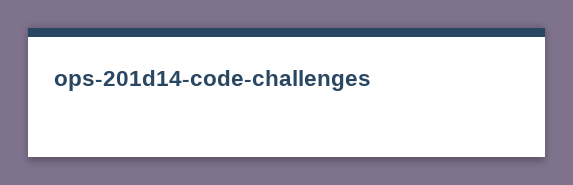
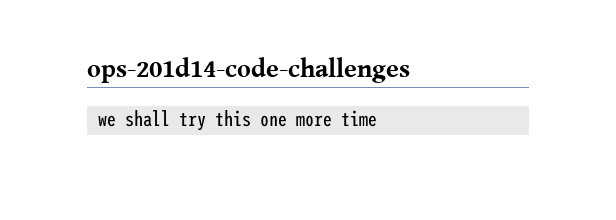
+ we shall try this one more time

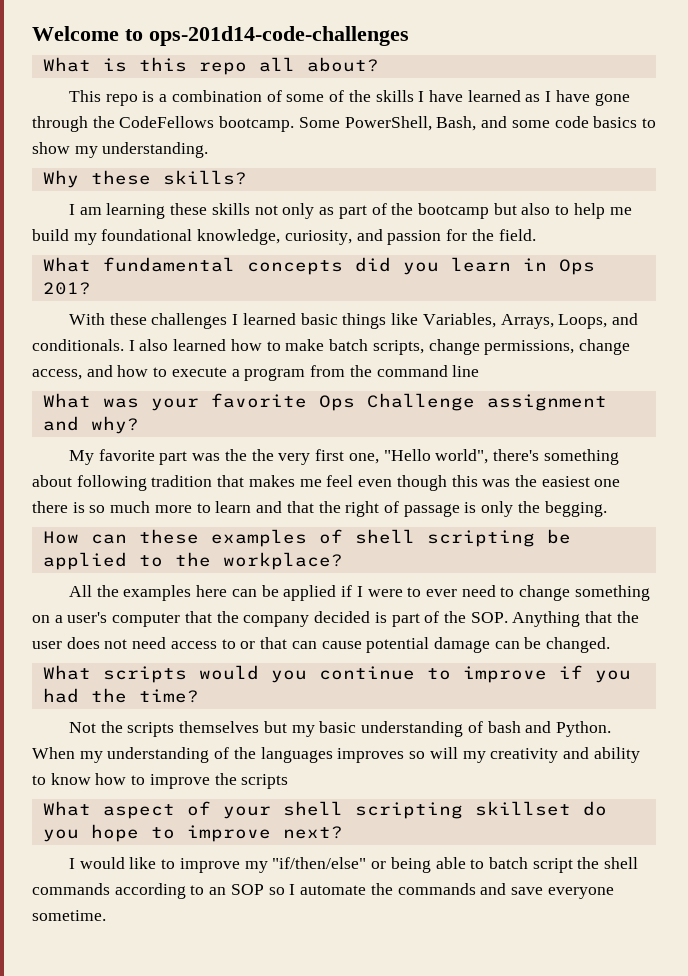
- ops-201d14-code-challenges
+ Welcome to ops-201d14-code-challenges
- we shall try this one more time
+ What is this repo all about?
+ This repo is a combination of some of the skills I have learned as I have gone through the CodeFellows bootcamp. Some PowerShell, Bash, and some code basics to show my understanding.
+ Why these skills?
+ I am learning these skills not only as part of the bootcamp but also to help me build my foundational knowledge, curiosity, and passion for the field.
+ What fundamental concepts did you learn in Ops 201?
+ With these challenges I learned basic things like Variables, Arrays, Loops, and conditionals. I also learned how to make batch scripts, change permissions, change access, and how to execute a program from the command line
+ What was your favorite Ops Challenge assignment and why?
+ My favorite part was the the very first one, "Hello world", there's something about following tradition that makes me feel even though this was the easiest one there is so much more to learn and that the right of passage is only the begging.
+ How can these examples of shell scripting be applied to the workplace?
+ All the examples here can be applied if I were to ever need to change something on a user's computer that the company decided is part of the SOP. Anything that the user does not need access to or that can cause potential damage can be changed.
+ What scripts would you continue to improve if you had the time?
+ Not the scripts themselves but my basic understanding of bash and Python. When my understanding of the languages improves so will my creativity and ability to know how to improve the scripts
+ What aspect of your shell scripting skillset do you hope to improve next?
+ I would like to improve my "if/then/else" or being able to batch script the shell commands according to an SOP so I automate the commands and save everyone sometime.

